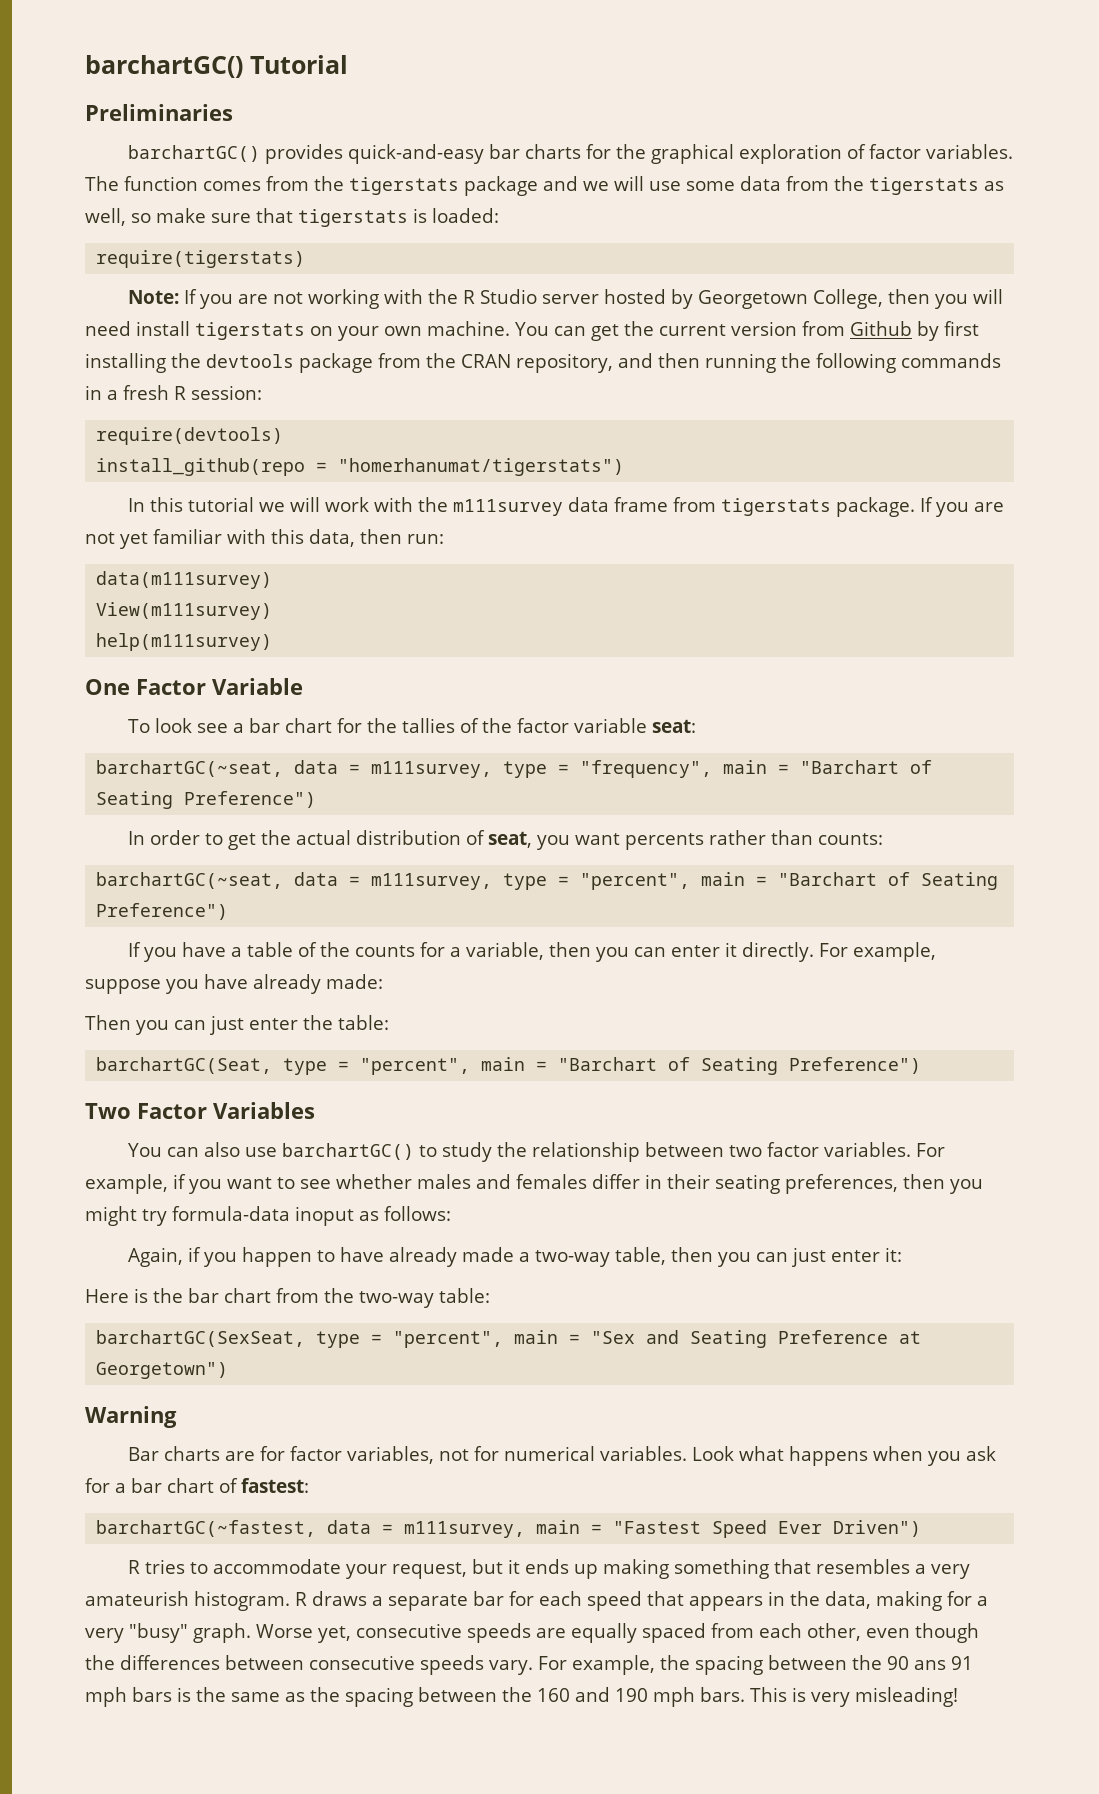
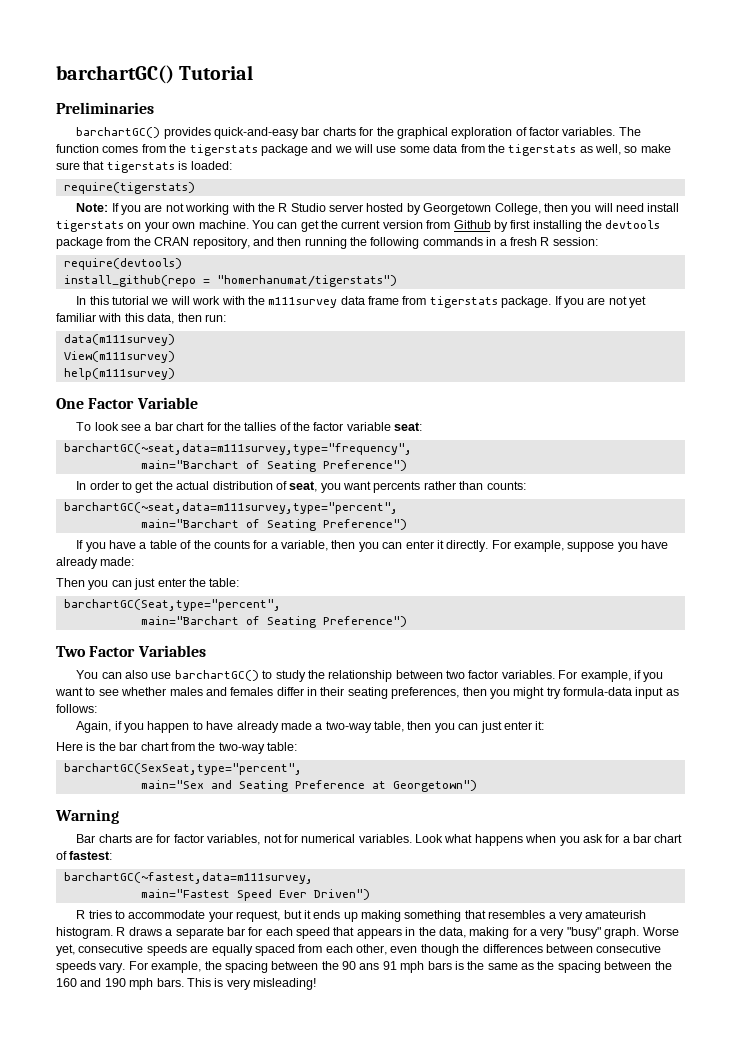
- barchartGC(~seat, data = m111survey, type = "frequency", main = "Barchart of Seating Preference")
+ barchartGC(~seat,data=m111survey,type="frequency",
+ main="Barchart of Seating Preference")
- barchartGC(~seat, data = m111survey, type = "percent", main = "Barchart of Seating Preference")
+ barchartGC(~seat,data=m111survey,type="percent",
+ main="Barchart of Seating Preference")
- barchartGC(Seat, type = "percent", main = "Barchart of Seating Preference")
+ barchartGC(Seat,type="percent",
+ main="Barchart of Seating Preference")
- For example, if you want to see whether males and females differ in their seating preferences, then you might try formula-data inoput as follows:
+ For example, if you want to see whether males and females differ in their seating preferences, then you might try formula-data input as follows:
- barchartGC(SexSeat, type = "percent", main = "Sex and Seating Preference at Georgetown")
+ barchartGC(SexSeat,type="percent",
+ main="Sex and Seating Preference at Georgetown")
- barchartGC(~fastest, data = m111survey, main = "Fastest Speed Ever Driven")
+ barchartGC(~fastest,data=m111survey,
+ main="Fastest Speed Ever Driven")

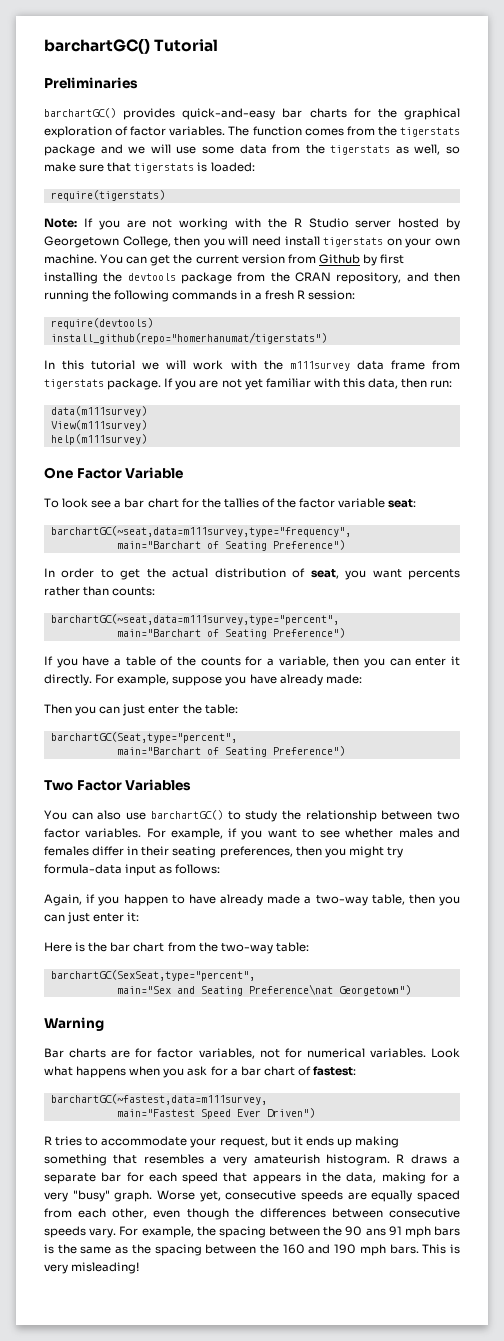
- install_github(repo = "homerhanumat/tigerstats")
+ install_github(repo="homerhanumat/tigerstats")
- main="Sex and Seating Preference at Georgetown")
+ main="Sex and Seating Preference\nat Georgetown")

